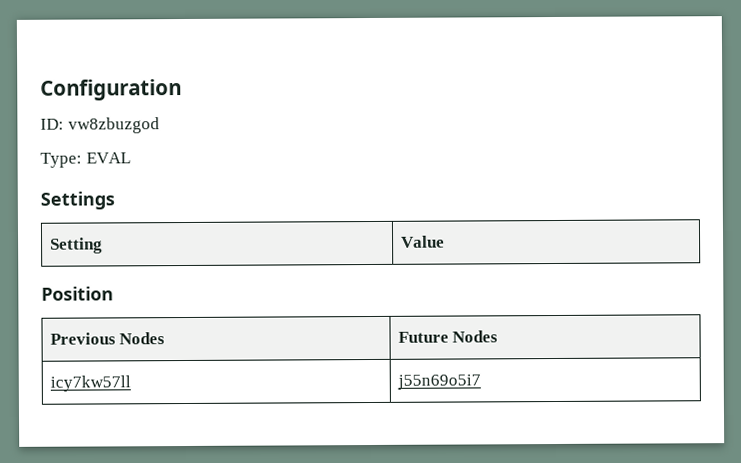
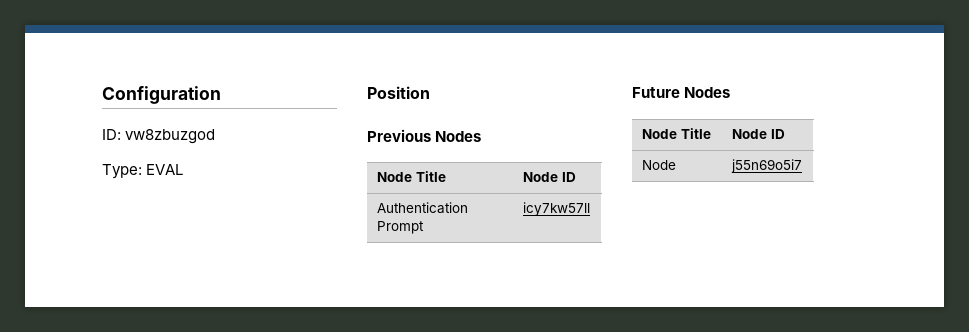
- Settings
- Setting | Value
  Position
- Previous Nodes | Future Nodes
- icy7kw57ll | j55n69o5i7
+ Previous Nodes
+ Node Title | Node ID
+ Authentication Prompt | icy7kw57ll
+ Future Nodes
+ Node Title | Node ID
+ Node | j55n69o5i7

